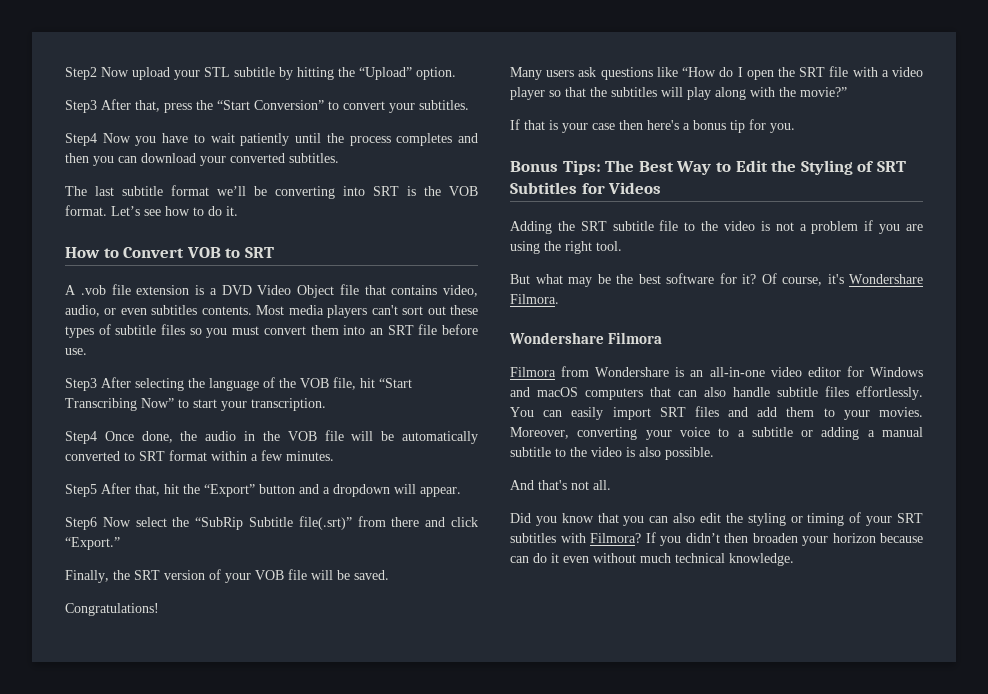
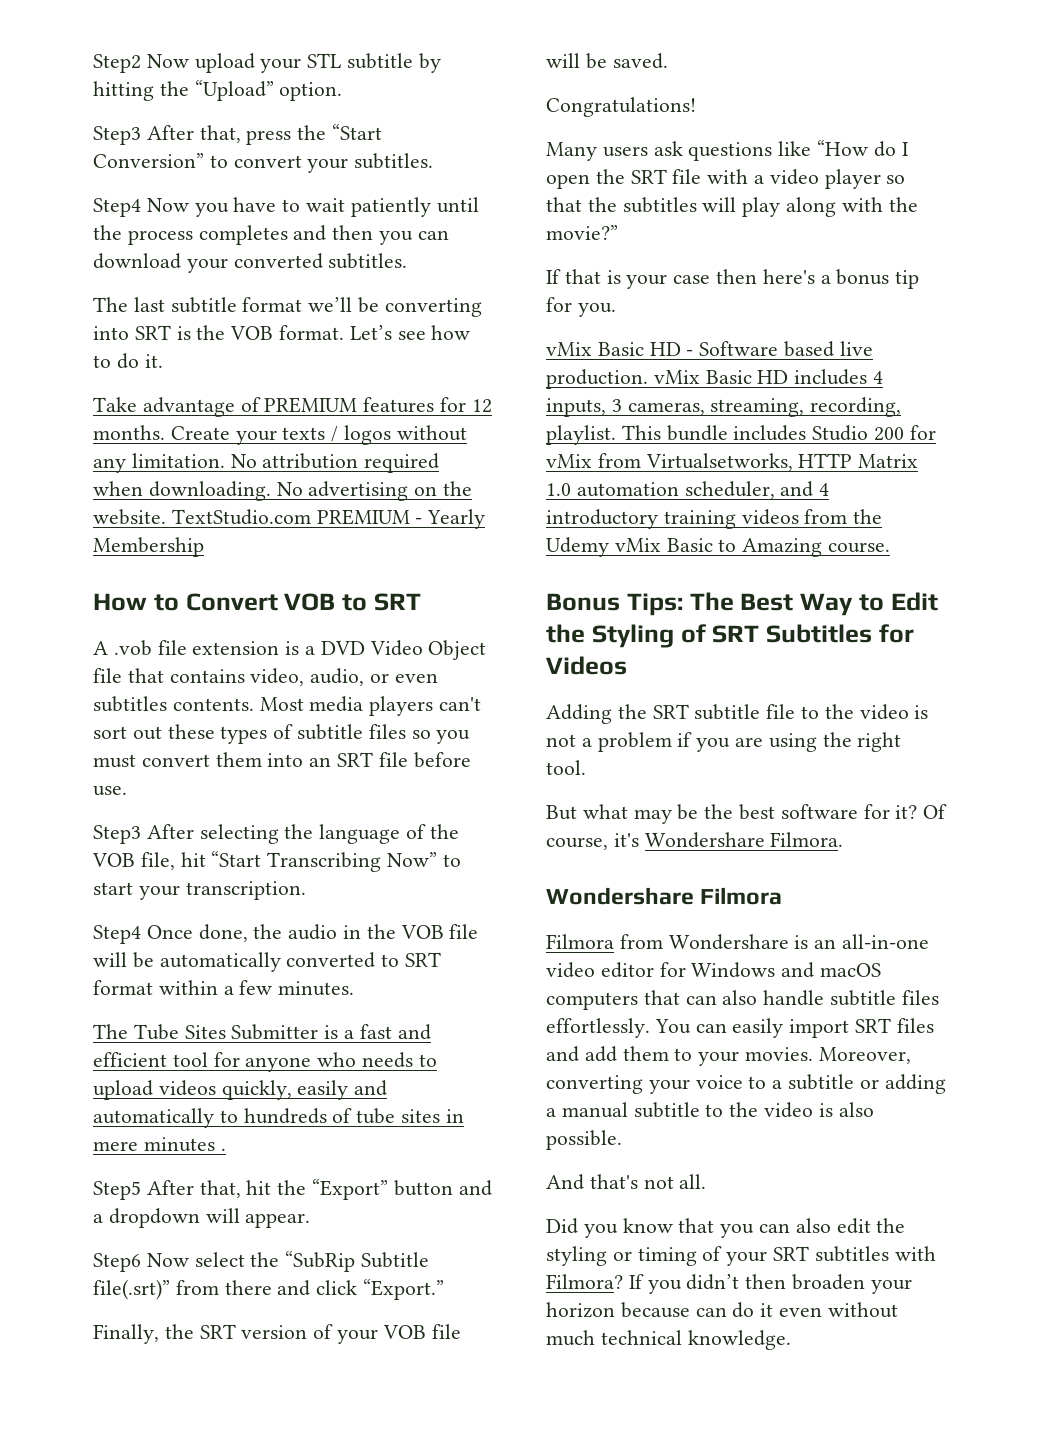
+ Take advantage of PREMIUM features for 12 months. Create your texts / logos without any limitation. No attribution required when downloading. No advertising on the website. TextStudio.com PREMIUM - Yearly Membership
+ The Tube Sites Submitter is a fast and efficient tool for anyone who needs to upload videos quickly, easily and automatically to hundreds of tube sites in mere minutes .
+ vMix Basic HD - Software based live production. vMix Basic HD includes 4 inputs, 3 cameras, streaming, recording, playlist. This bundle includes Studio 200 for vMix from Virtualsetworks, HTTP Matrix 1.0 automation scheduler, and 4 introductory training videos from the Udemy vMix Basic to Amazing course.

